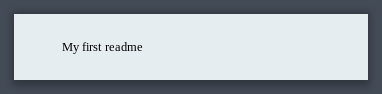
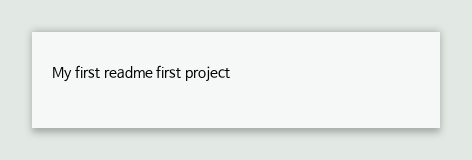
- My first readme
+ My first readme first project

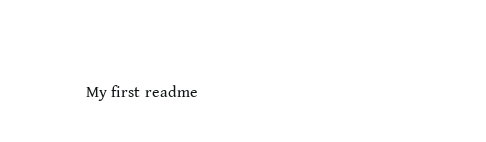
- My first readme first project
+ My first readme

